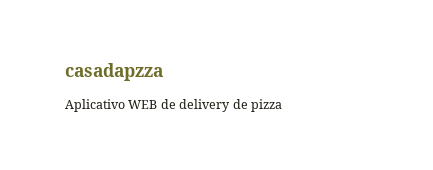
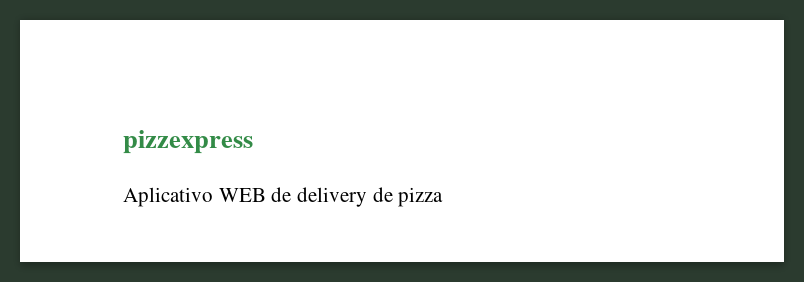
- casadapzza
+ pizzexpress

